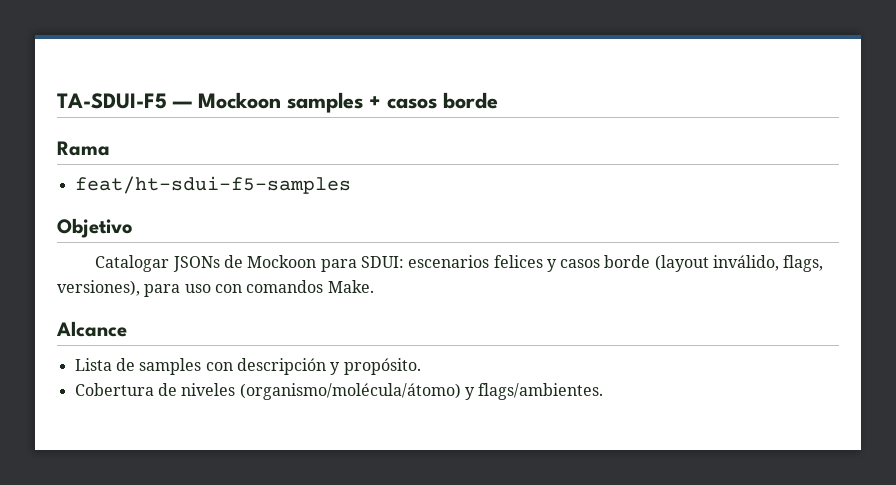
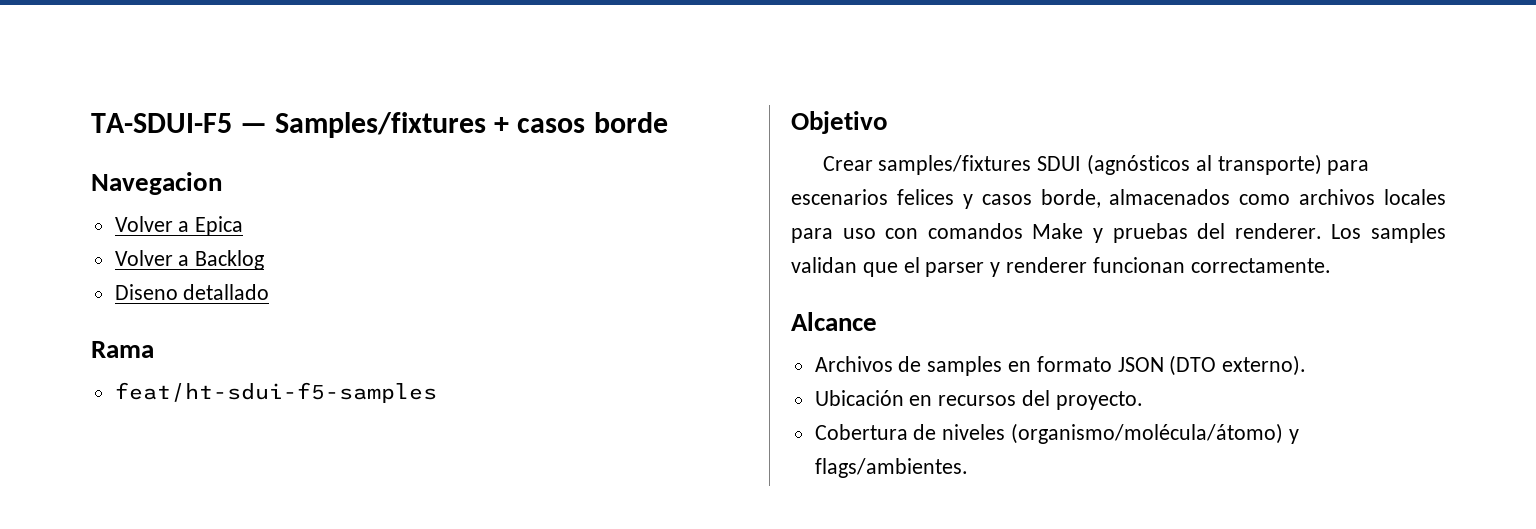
- TA-SDUI-F5 — Mockoon samples + casos borde
+ TA-SDUI-F5 — Samples/fixtures + casos borde
+ Navegacion
+ Volver a Epica
+ Volver a Backlog
+ Diseno detallado
  Rama
  feat/ht-sdui-f5-samples
  Objetivo
- Catalogar JSONs de Mockoon para SDUI: escenarios felices y casos borde (layout inválido, flags, versiones), para uso con comandos Make.
+ Crear samples/fixtures SDUI (agnósticos al transporte) para escenarios felices y casos borde, almacenados como archivos locales para uso con comandos Make y pruebas del renderer. Los samples validan que el parser y renderer funcionan correctamente.
- Lista de samples con descripción y propósito.
+ Archivos de samples en formato JSON (DTO externo).
+ Ubicación en recursos del proyecto.

